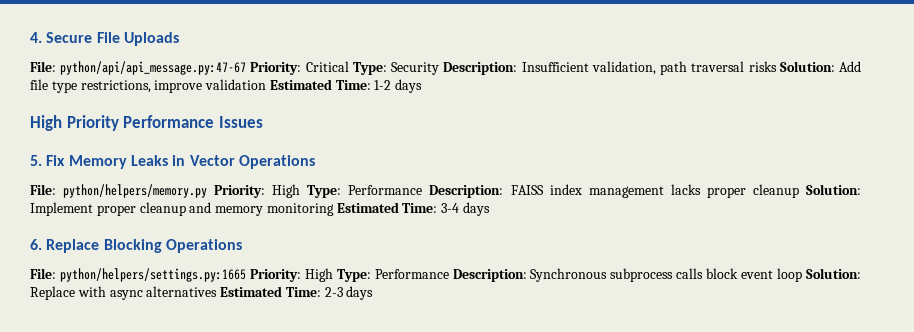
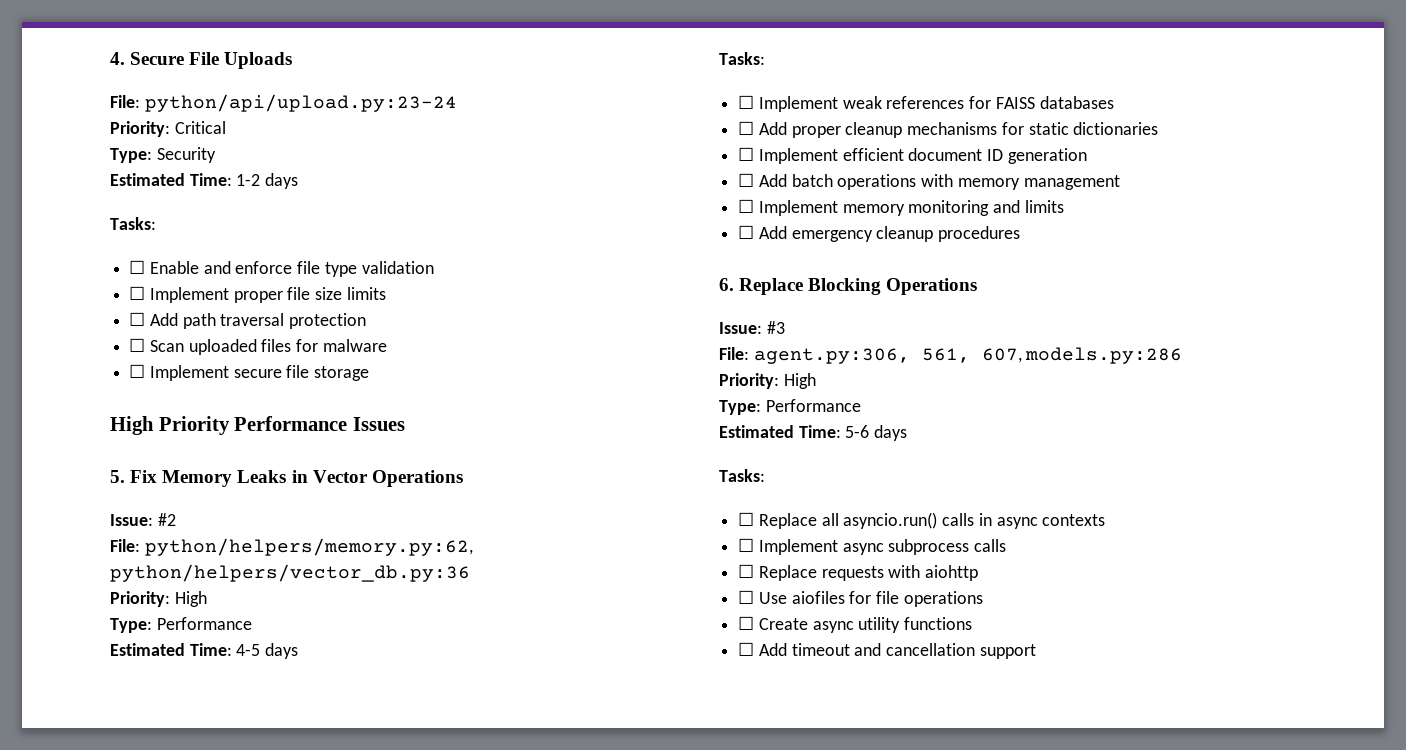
- File: python/api/api_message.py:47-67 Priority: Critical Type: Security Description: Insufficient validation, path traversal risks Solution: Add file type restrictions, improve validation Estimated Time: 1-2 days
+ File: python/api/upload.py:23-24
+ Priority: Critical
+ Type: Security
+ Estimated Time: 1-2 days
+ Tasks:
+ ☐ Enable and enforce file type validation
+ ☐ Implement proper file size limits
+ ☐ Add path traversal protection
+ ☐ Scan uploaded files for malware
+ ☐ Implement secure file storage
- File: python/helpers/memory.py Priority: High Type: Performance Description: FAISS index management lacks proper cleanup Solution: Implement proper cleanup and memory monitoring Estimated Time: 3-4 days
+ Issue: #2
+ File: python/helpers/memory.py:62, python/helpers/vector_db.py:36
+ Priority: High
+ Type: Performance
+ Estimated Time: 4-5 days
+ Tasks:
+ ☐ Implement weak references for FAISS databases
+ ☐ Add proper cleanup mechanisms for static dictionaries
+ ☐ Implement efficient document ID generation
+ ☐ Add batch operations with memory management
+ ☐ Implement memory monitoring and limits
+ ☐ Add emergency cleanup procedures
- File: python/helpers/settings.py:1665 Priority: High Type: Performance Description: Synchronous subprocess calls block event loop Solution: Replace with async alternatives Estimated Time: 2-3 days
+ Issue: #3
+ File: agent.py:306, 561, 607, models.py:286
+ Priority: High
+ Type: Performance
+ Estimated Time: 5-6 days
+ Tasks:
+ ☐ Replace all asyncio.run() calls in async contexts
+ ☐ Implement async subprocess calls
+ ☐ Replace requests with aiohttp
+ ☐ Use aiofiles for file operations
+ ☐ Create async utility functions
+ ☐ Add timeout and cancellation support

